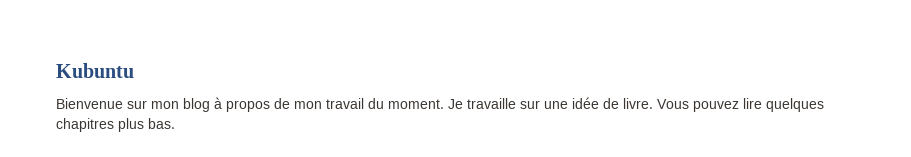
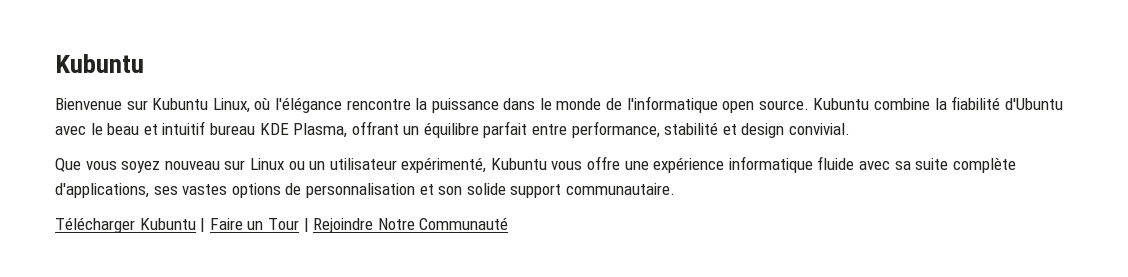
- Bienvenue sur mon blog à propos de mon travail du moment. Je travaille sur une idée de livre. Vous pouvez lire quelques chapitres plus bas.
+ Bienvenue sur Kubuntu Linux, où l'élégance rencontre la puissance dans le monde de l'informatique open source. Kubuntu combine la fiabilité d'Ubuntu avec le beau et intuitif bureau KDE Plasma, offrant un équilibre parfait entre performance, stabilité et design convivial.
+ Que vous soyez nouveau sur Linux ou un utilisateur expérimenté, Kubuntu vous offre une expérience informatique fluide avec sa suite complète d'applications, ses vastes options de personnalisation et son solide support communautaire.
+ Télécharger Kubuntu | Faire un Tour | Rejoindre Notre Communauté

